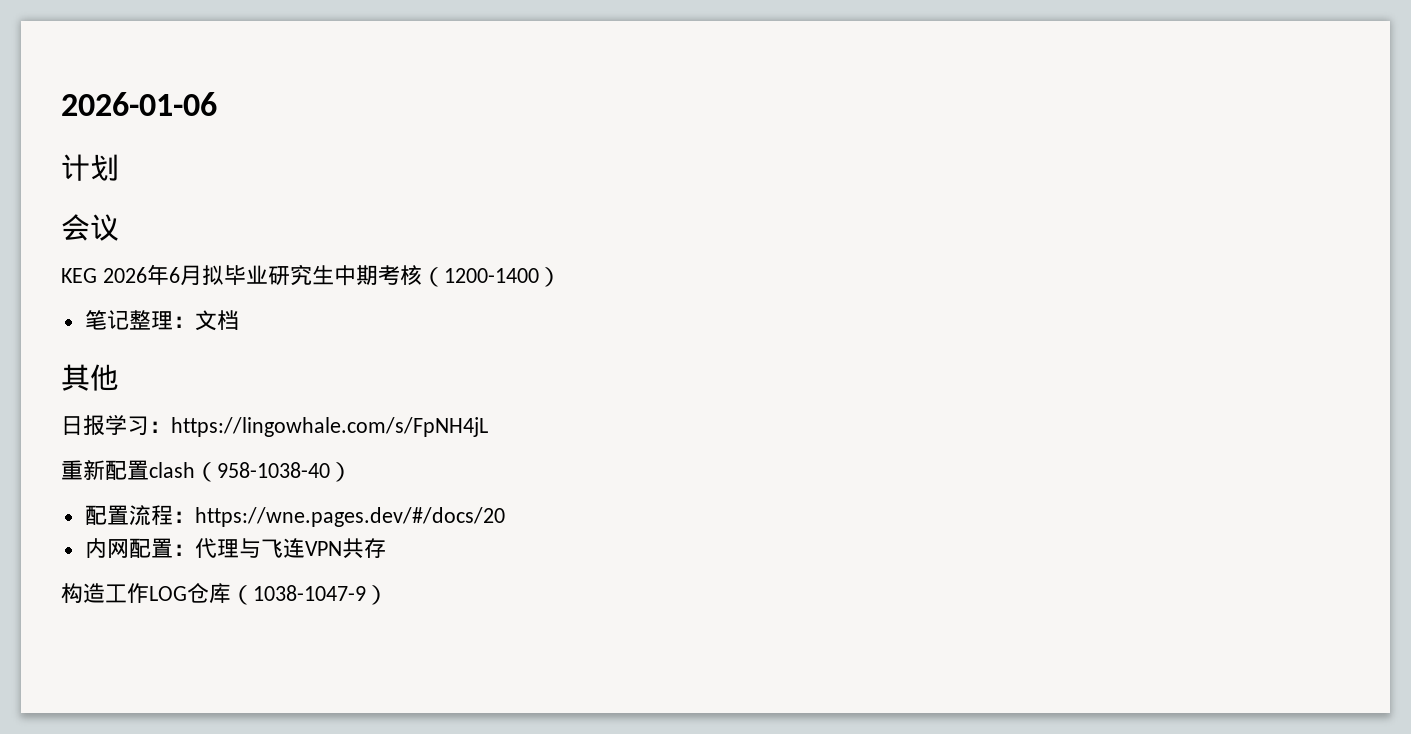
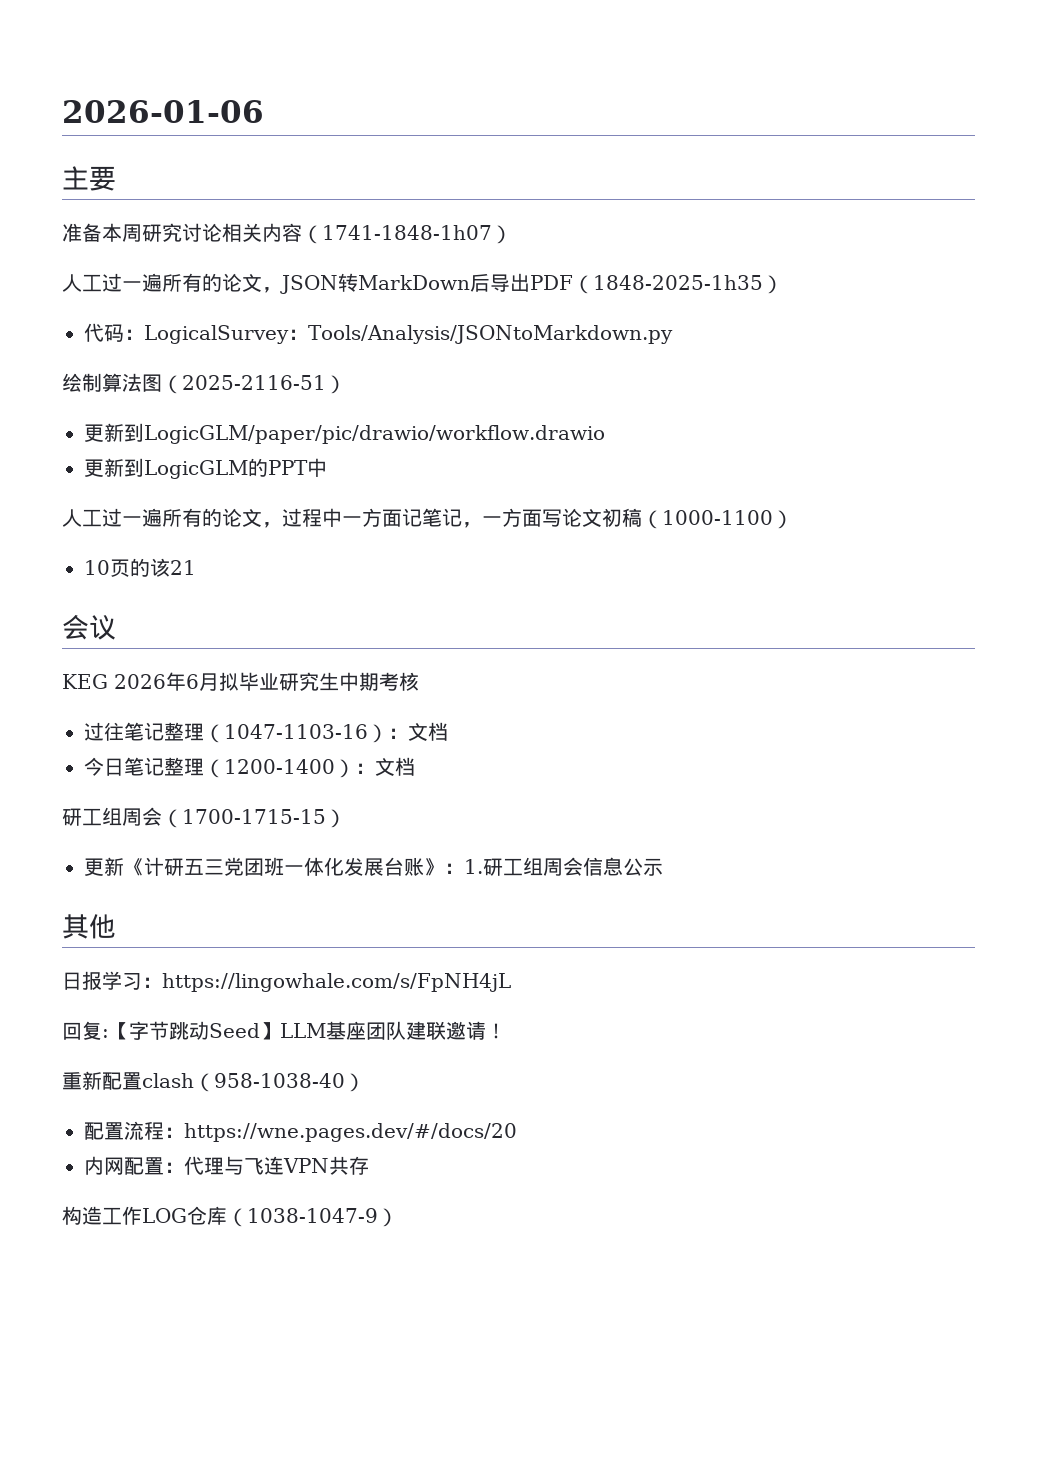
- 计划
+ 主要
+ 准备本周研究讨论相关内容（1741-1848-1h07）
+ 人工过一遍所有的论文，JSON转MarkDown后导出PDF（1848-2025-1h35）
+ 代码：LogicalSurvey：Tools/Analysis/JSONtoMarkdown.py
+ 绘制算法图（2025-2116-51）
+ 更新到LogicGLM/paper/pic/drawio/workflow.drawio
+ 更新到LogicGLM的PPT中
+ 人工过一遍所有的论文，过程中一方面记笔记，一方面写论文初稿（1000-1100）
+ 10页的该21
- KEG 2026年6月拟毕业研究生中期考核（1200-1400）
- 笔记整理：文档
+ KEG 2026年6月拟毕业研究生中期考核
+ 过往笔记整理（1047-1103-16）：文档
+ 今日笔记整理（1200-1400）：文档
+ 研工组周会（1700-1715-15）
+ 更新《计研五三党团班一体化发展台账》：1.研工组周会信息公示
+ 回复:【字节跳动Seed】LLM基座团队建联邀请！

